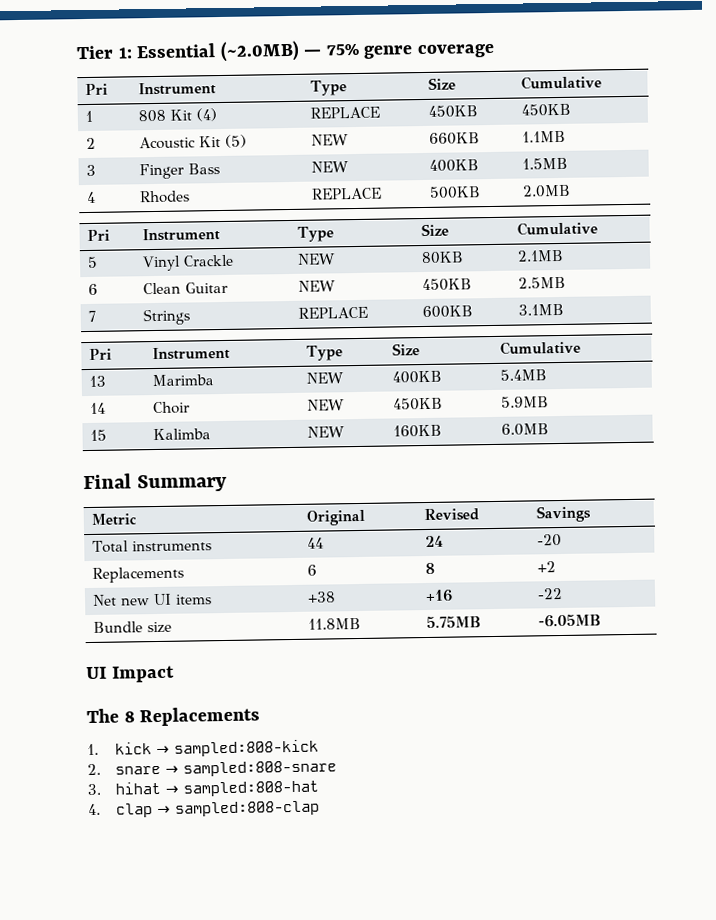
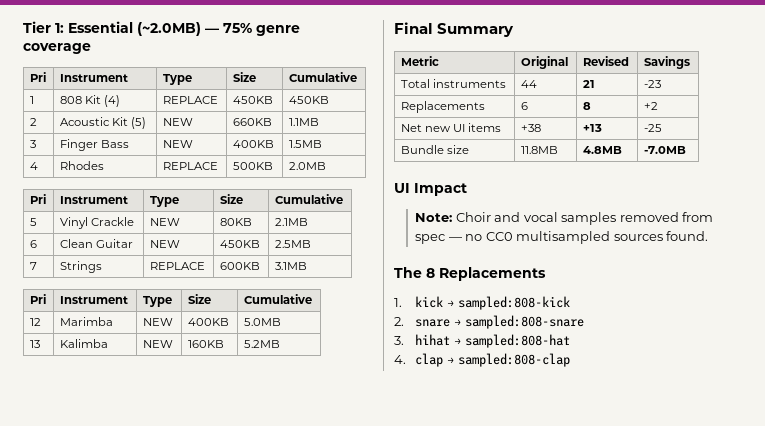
- 13 | Marimba | NEW | 400KB | 5.4MB
- 14 | Choir | NEW | 450KB | 5.9MB
- 15 | Kalimba | NEW | 160KB | 6.0MB
+ 12 | Marimba | NEW | 400KB | 5.0MB
+ 13 | Kalimba | NEW | 160KB | 5.2MB
- Total instruments | 44 | 24 | -20
+ Total instruments | 44 | 21 | -23
- Net new UI items | +38 | +16 | -22
+ Net new UI items | +38 | +13 | -25
- Bundle size | 11.8MB | 5.75MB | -6.05MB
+ Bundle size | 11.8MB | 4.8MB | -7.0MB
+ Note: Choir and vocal samples removed from spec — no CC0 multisampled sources found.

